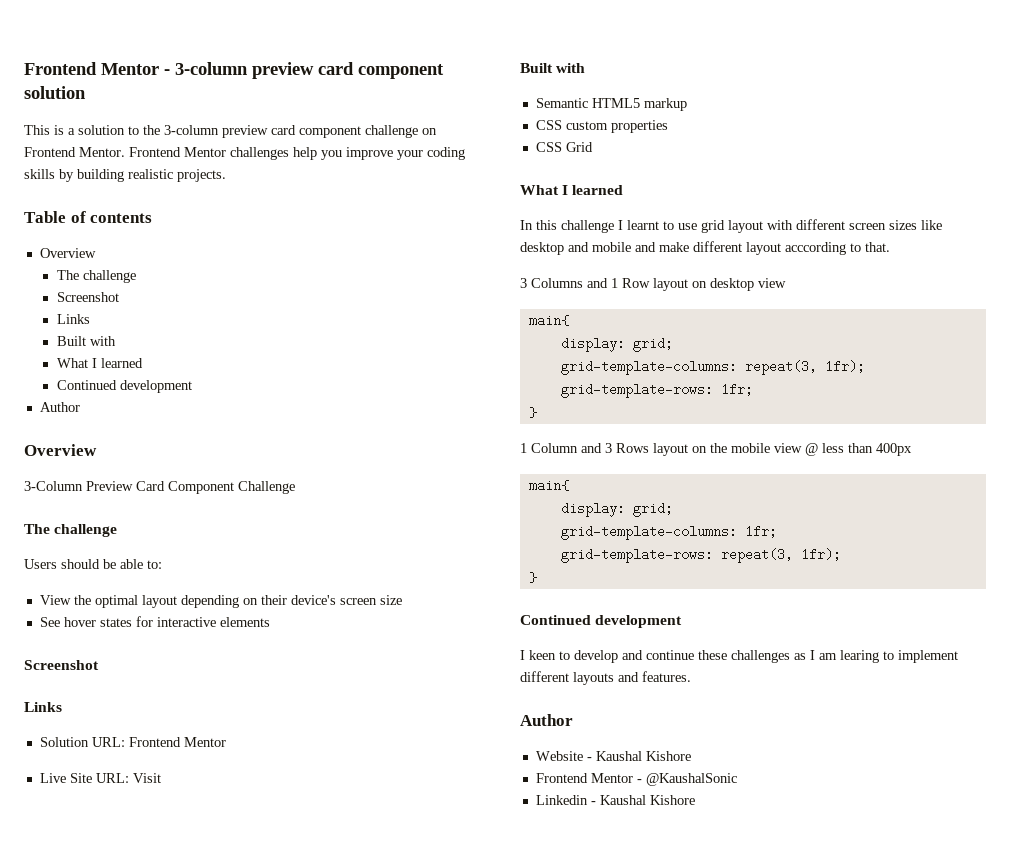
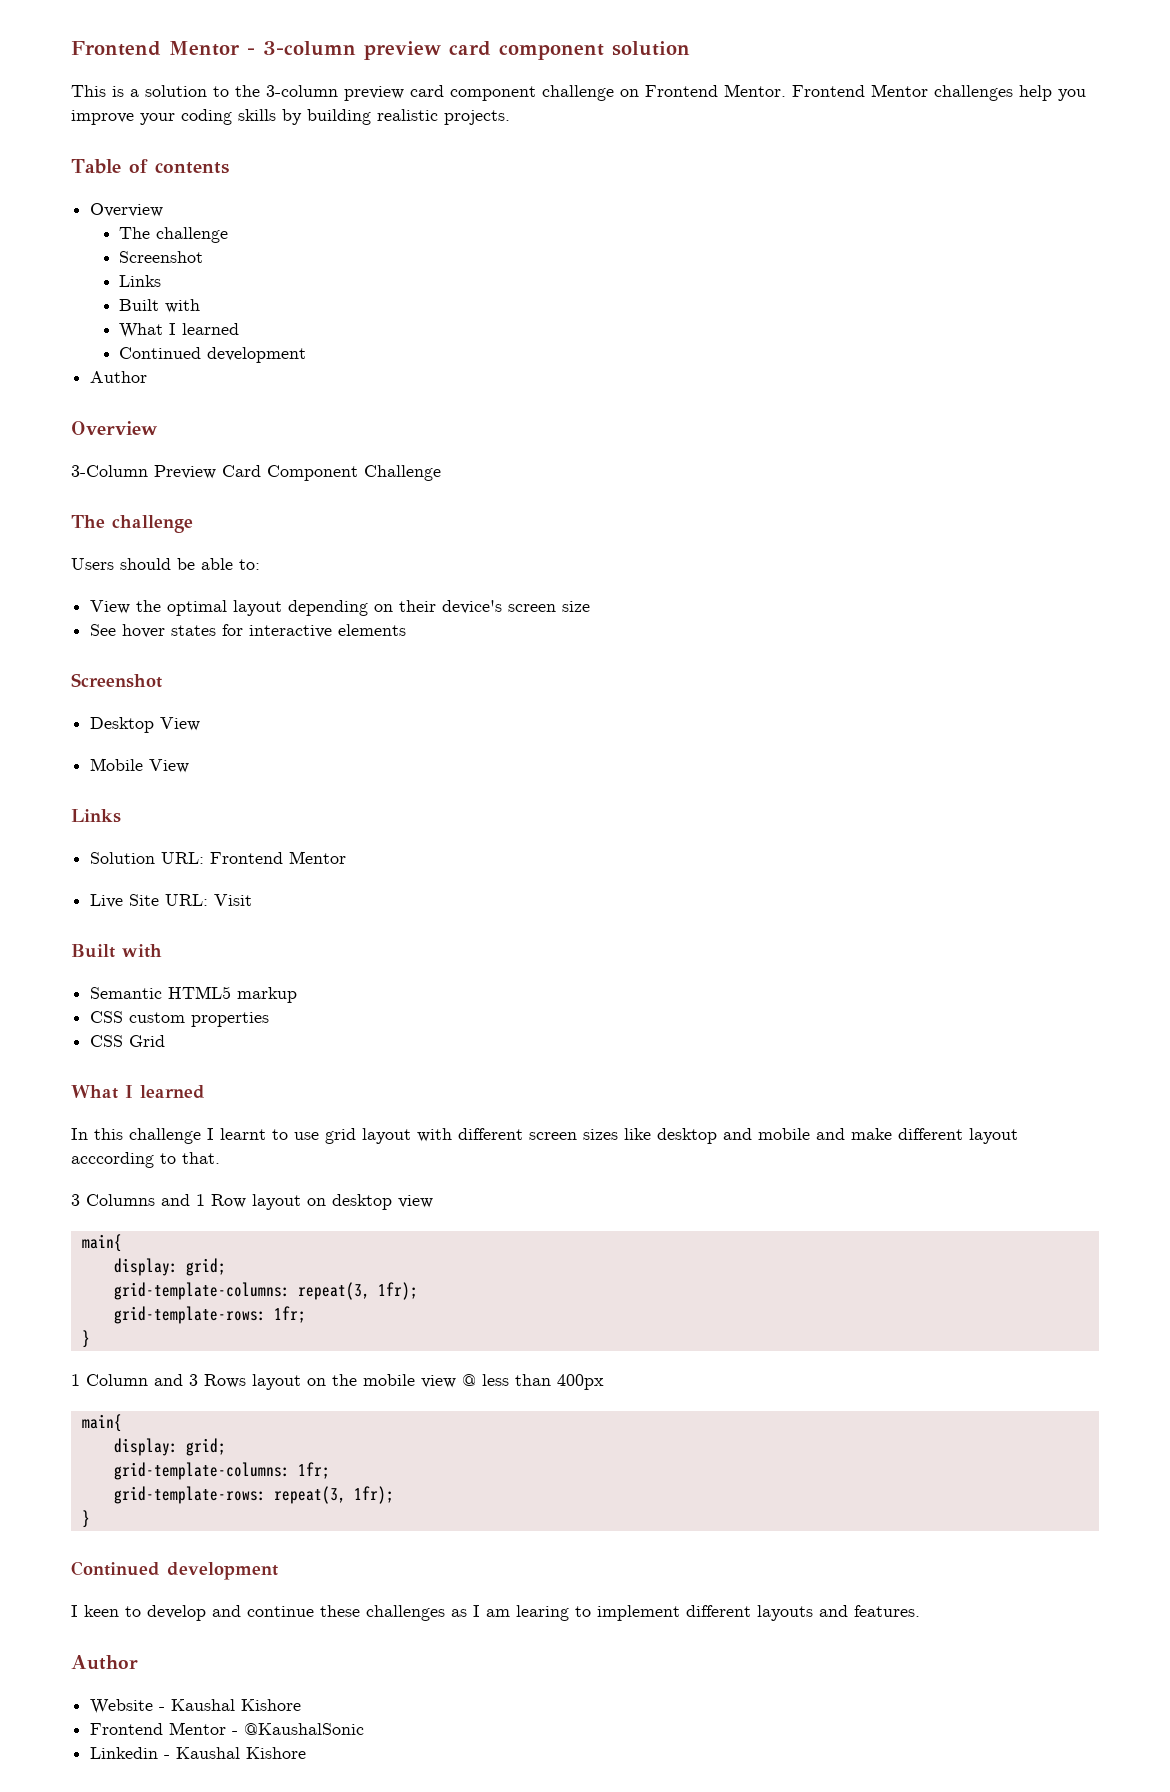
+ Desktop View
+ Mobile View

